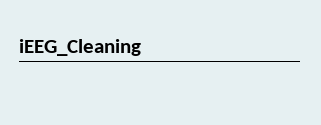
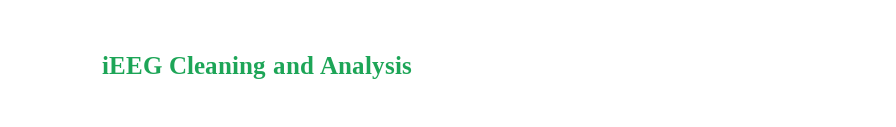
- iEEG_Cleaning
+ iEEG Cleaning and Analysis

